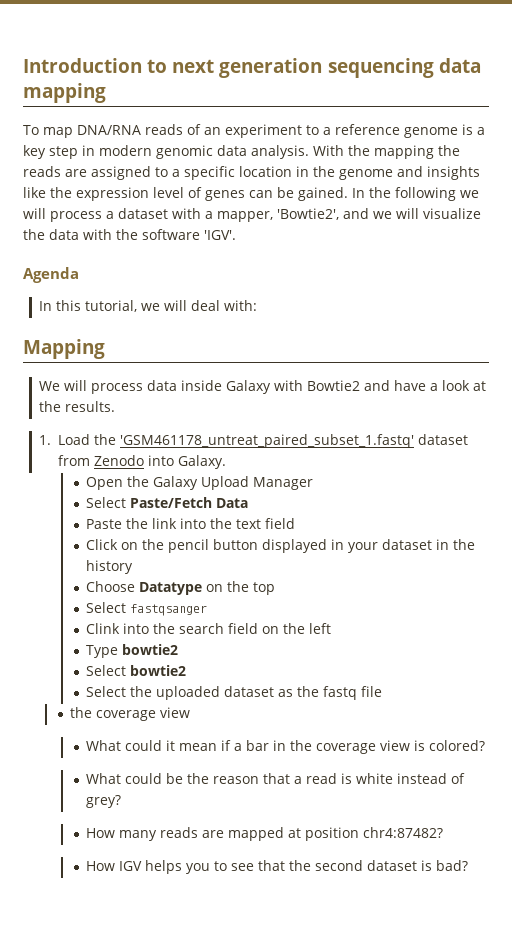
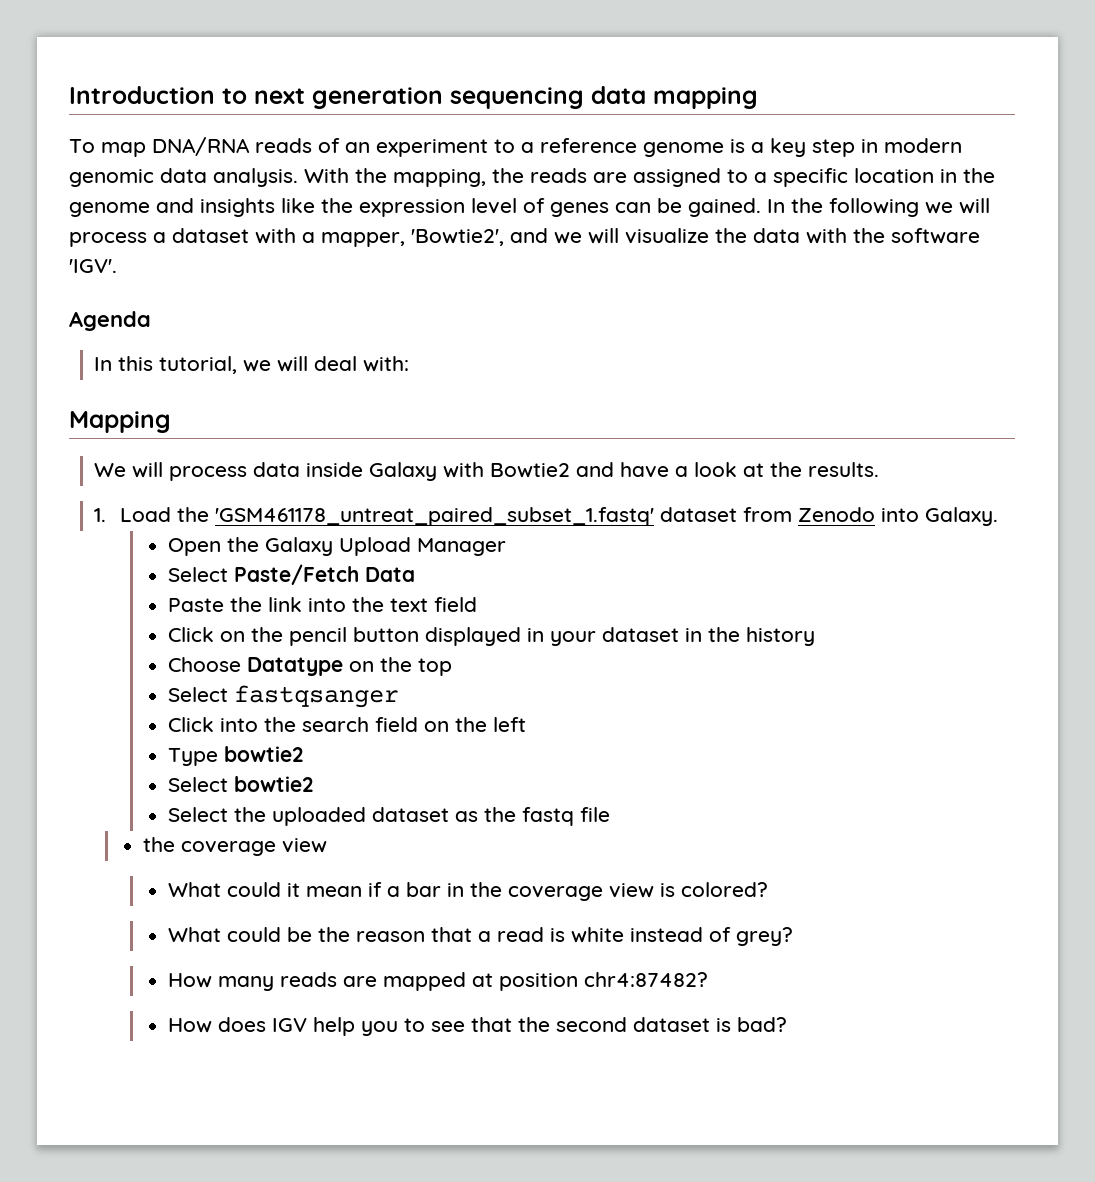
- With the mapping the reads are assigned to a specific location in the genome and insights like the expression level of genes can be gained.
+ With the mapping, the reads are assigned to a specific location in the genome and insights like the expression level of genes can be gained.
- Clink into the search field on the left
+ Click into the search field on the left
- How IGV helps you to see that the second dataset is bad?
+ How does IGV help you to see that the second dataset is bad?

